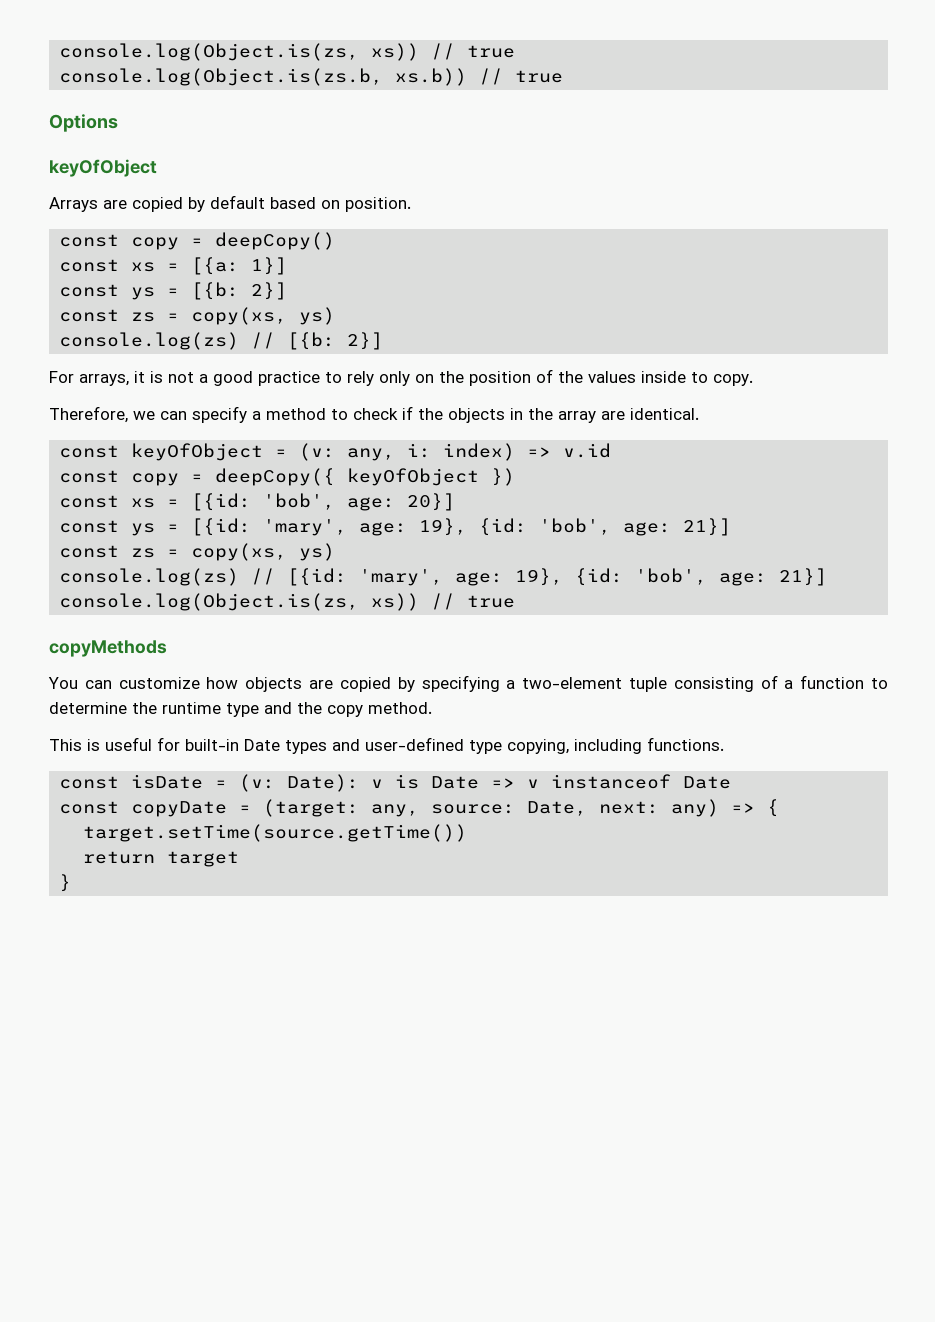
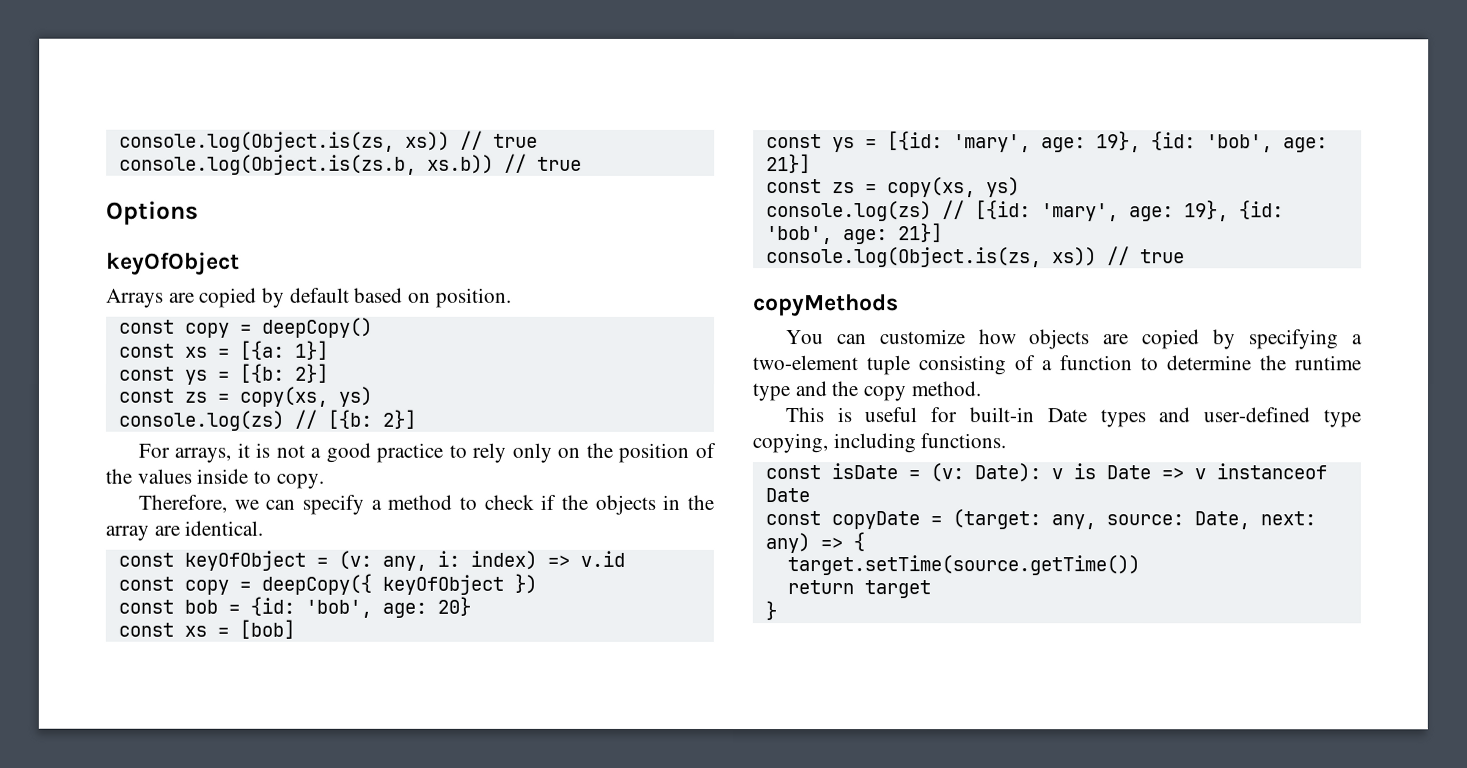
- const xs = [{id: 'bob', age: 20}]
+ const bob = {id: 'bob', age: 20}
+ const xs = [bob]

